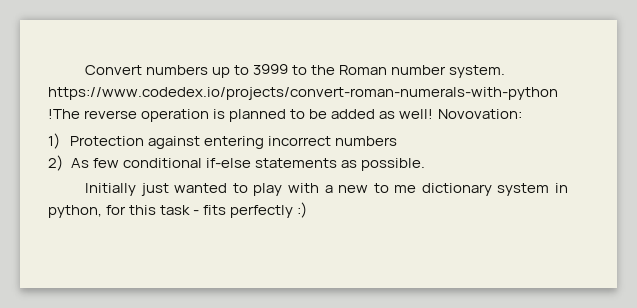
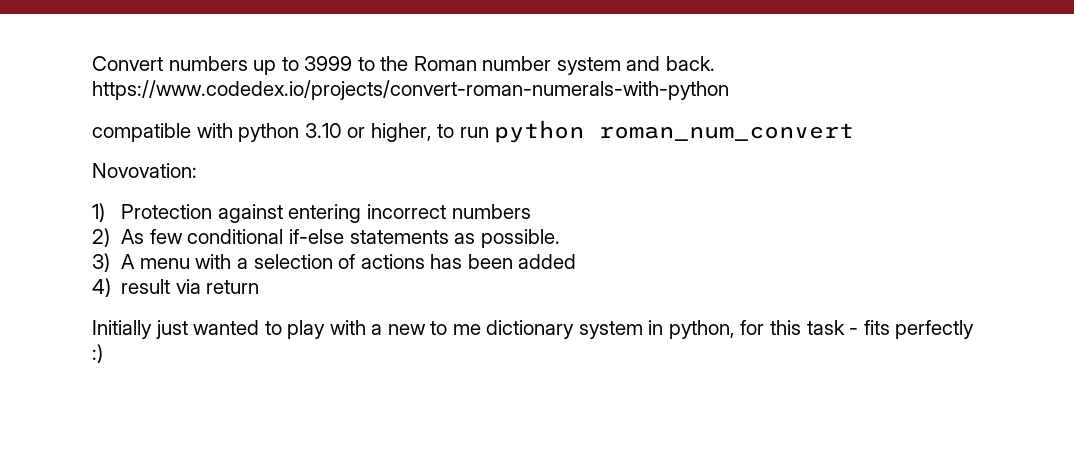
- Convert numbers up to 3999 to the Roman number system. https://www.codedex.io/projects/convert-roman-numerals-with-python !The reverse operation is planned to be added as well! Novovation:
+ Convert numbers up to 3999 to the Roman number system and back. https://www.codedex.io/projects/convert-roman-numerals-with-python
+ compatible with python 3.10 or higher, to run python roman_num_convert
+ Novovation:
+ 3) A menu with a selection of actions has been added
+ 4) result via return

